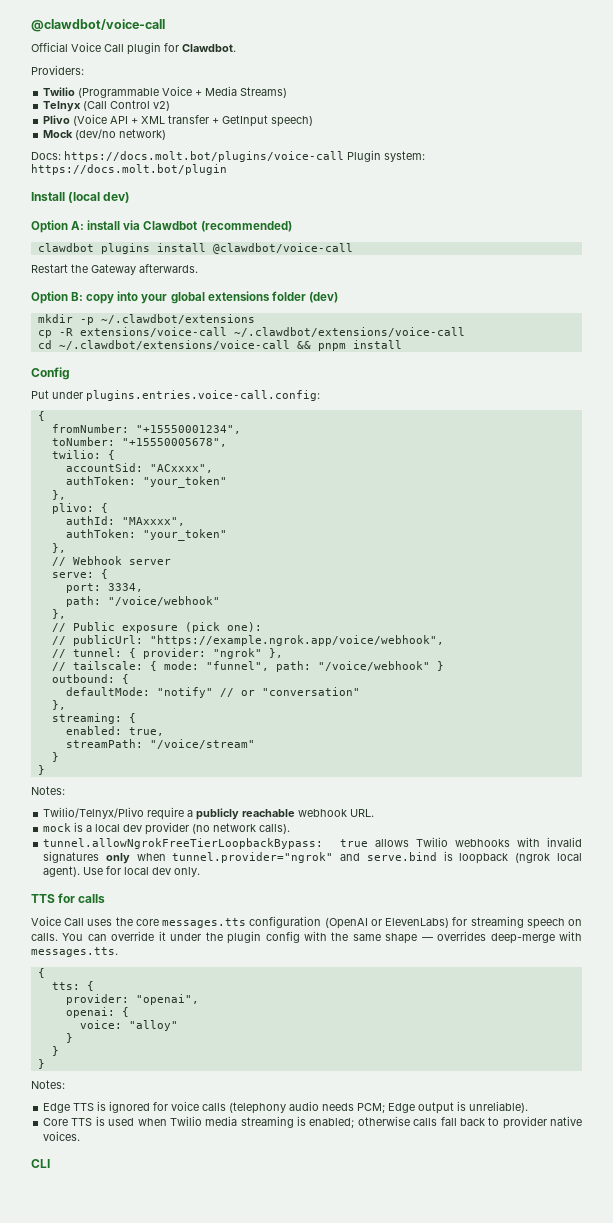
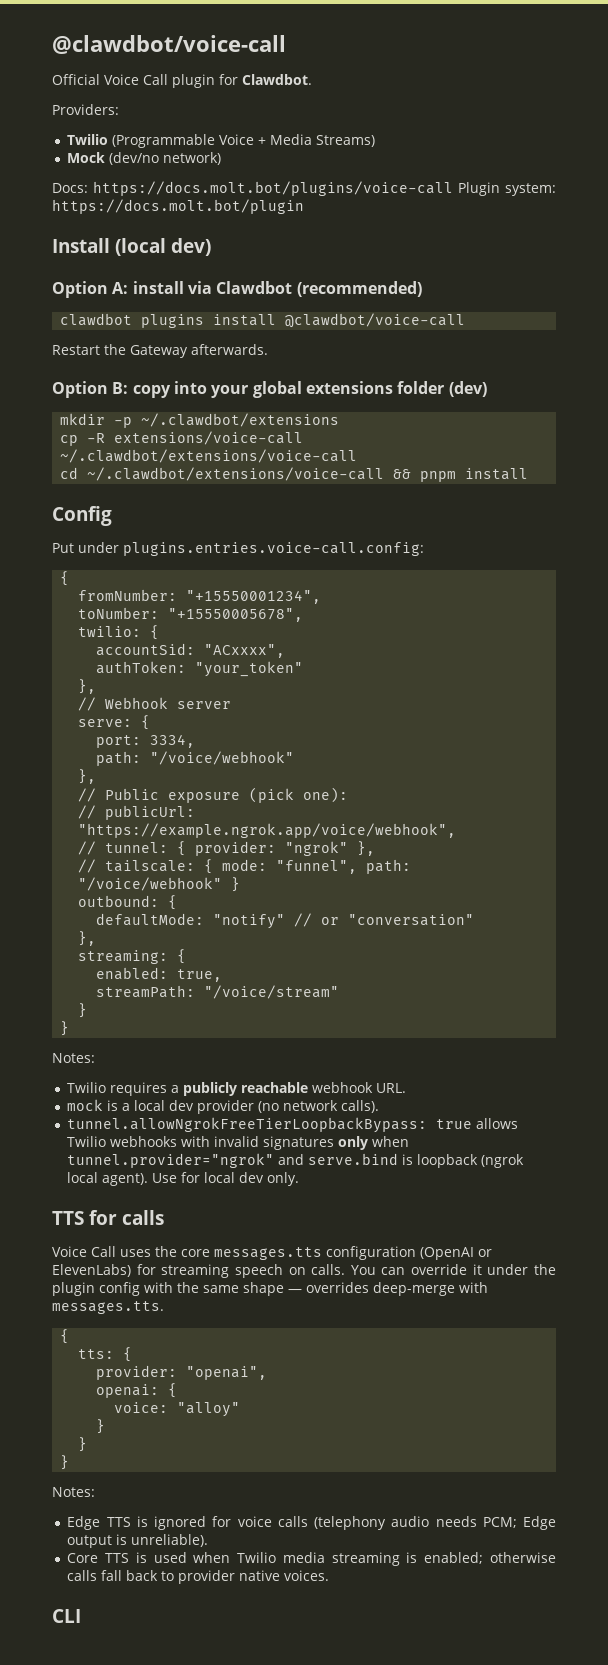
- Telnyx (Call Control v2)
- Plivo (Voice API + XML transfer + GetInput speech)
- plivo: {
- authId: "MAxxxx",
- authToken: "your_token"
- },
- Twilio/Telnyx/Plivo require a publicly reachable webhook URL.
+ Twilio requires a publicly reachable webhook URL.

